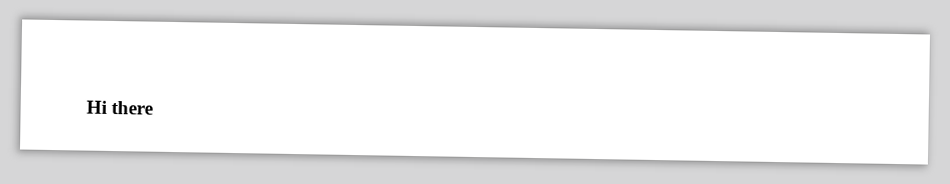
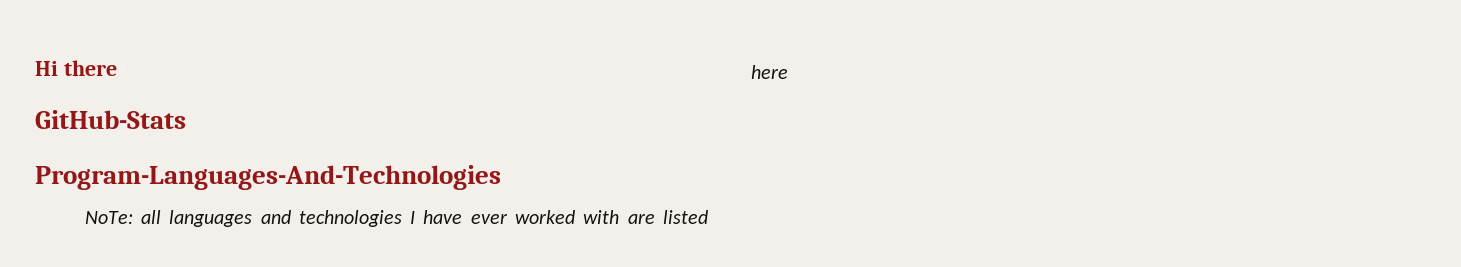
+ GitHub-Stats
+ Program-Languages-And-Technologies
+ NoTe: all languages and technologies I have ever worked with are listed here

